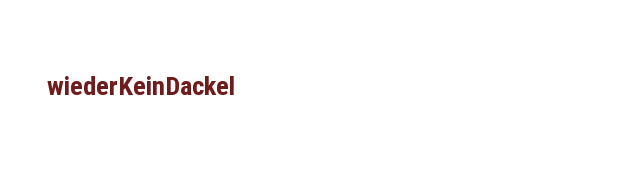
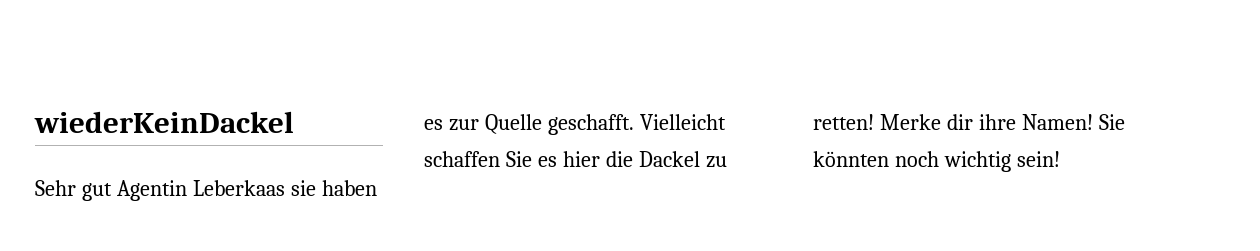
+ Sehr gut Agentin Leberkaas sie haben es zur Quelle geschafft. Vielleicht schaffen Sie es hier die Dackel zu retten! Merke dir ihre Namen! Sie könnten noch wichtig sein!

